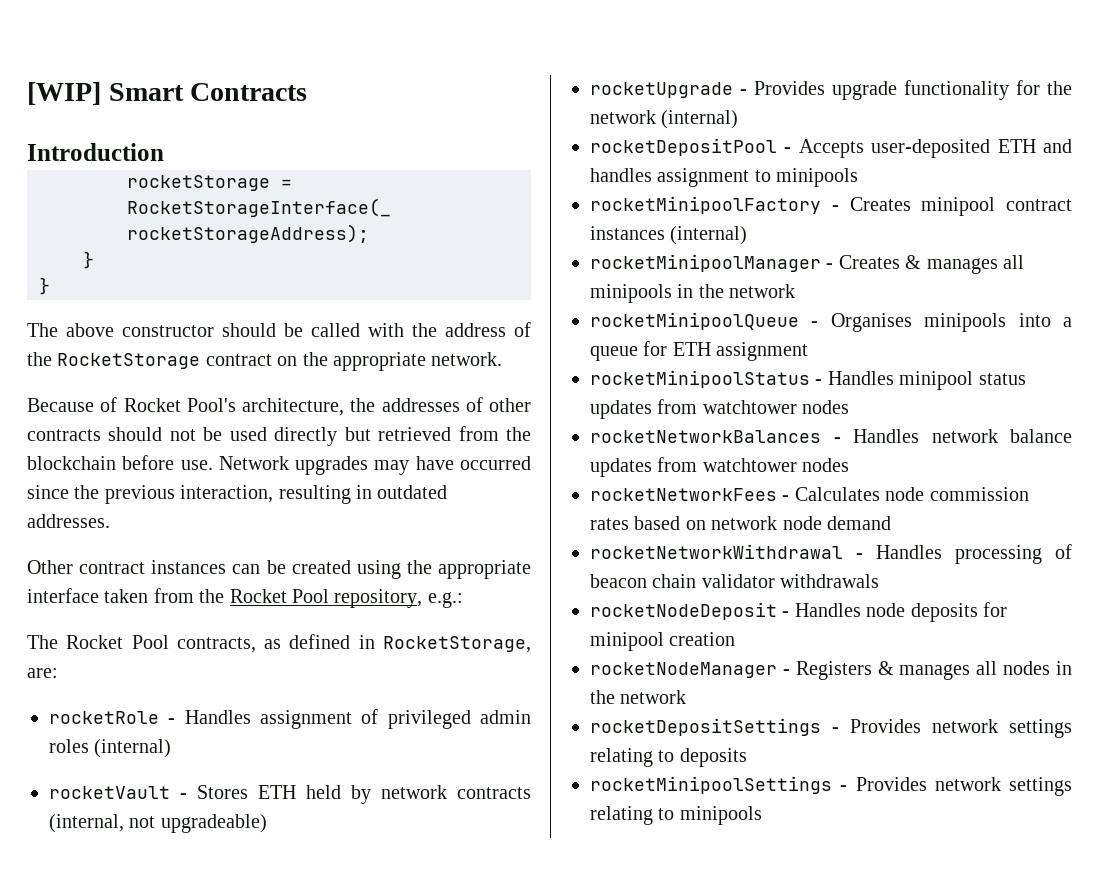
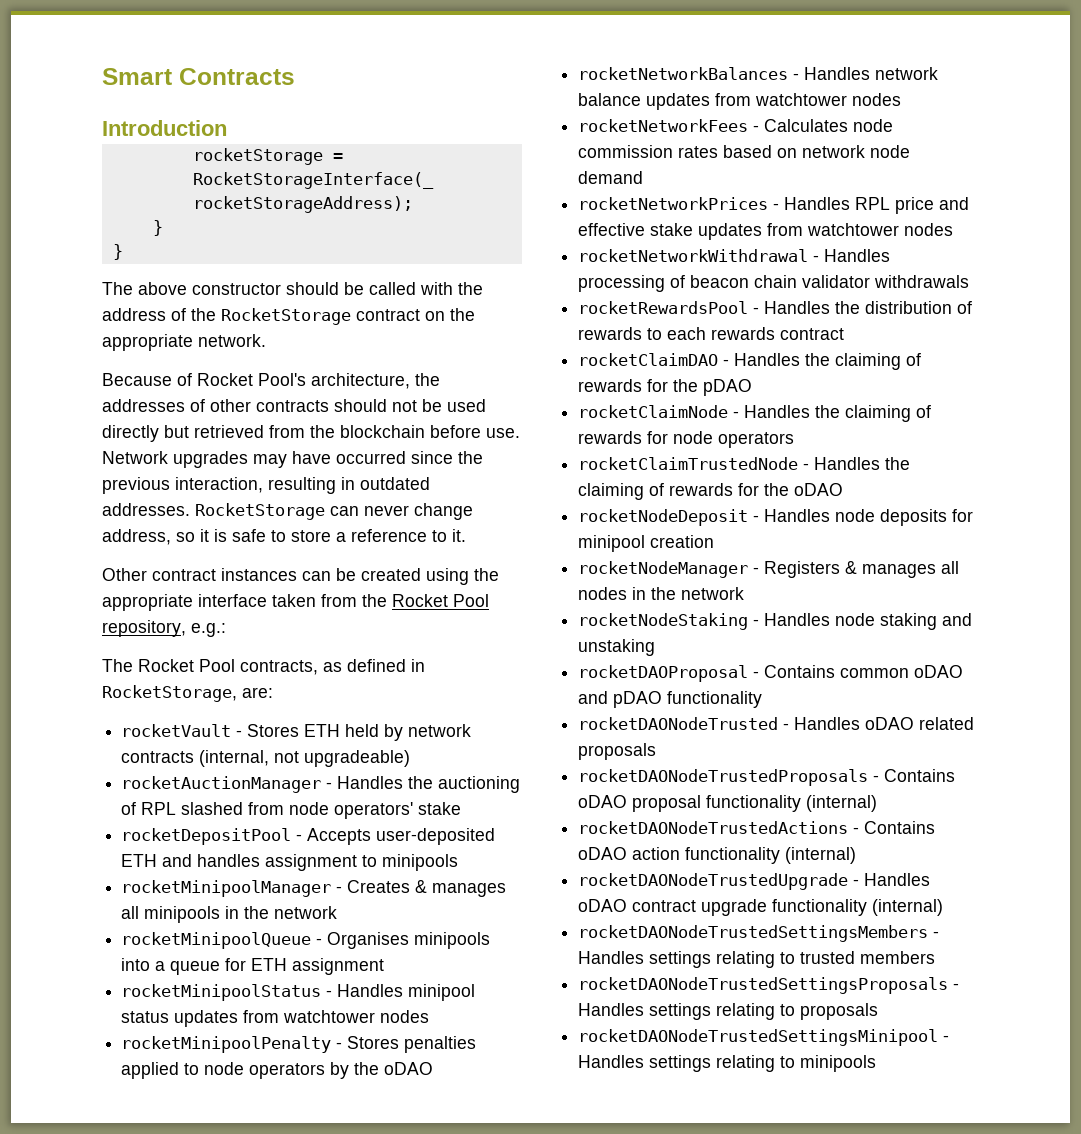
- [WIP] Smart Contracts
+ Smart Contracts
+ RocketStorage can never change address, so it is safe to store a reference to it.
- rocketRole - Handles assignment of privileged admin roles (internal)
- rocketUpgrade - Provides upgrade functionality for the network (internal)
+ rocketAuctionManager - Handles the auctioning of RPL slashed from node operators' stake
- rocketMinipoolFactory - Creates minipool contract instances (internal)
+ rocketMinipoolPenalty - Stores penalties applied to node operators by the oDAO
+ rocketNetworkPrices - Handles RPL price and effective stake updates from watchtower nodes
+ rocketRewardsPool - Handles the distribution of rewards to each rewards contract
+ rocketClaimDAO - Handles the claiming of rewards for the pDAO
+ rocketClaimNode - Handles the claiming of rewards for node operators
+ rocketClaimTrustedNode - Handles the claiming of rewards for the oDAO
- rocketDepositSettings - Provides network settings relating to deposits
- rocketMinipoolSettings - Provides network settings relating to minipools
+ rocketNodeStaking - Handles node staking and unstaking
+ rocketDAOProposal - Contains common oDAO and pDAO functionality
+ rocketDAONodeTrusted - Handles oDAO related proposals
+ rocketDAONodeTrustedProposals - Contains oDAO proposal functionality (internal)
+ rocketDAONodeTrustedActions - Contains oDAO action functionality (internal)
+ rocketDAONodeTrustedUpgrade - Handles oDAO contract upgrade functionality (internal)
+ rocketDAONodeTrustedSettingsMembers - Handles settings relating to trusted members
+ rocketDAONodeTrustedSettingsProposals - Handles settings relating to proposals
+ rocketDAONodeTrustedSettingsMinipool - Handles settings relating to minipools

